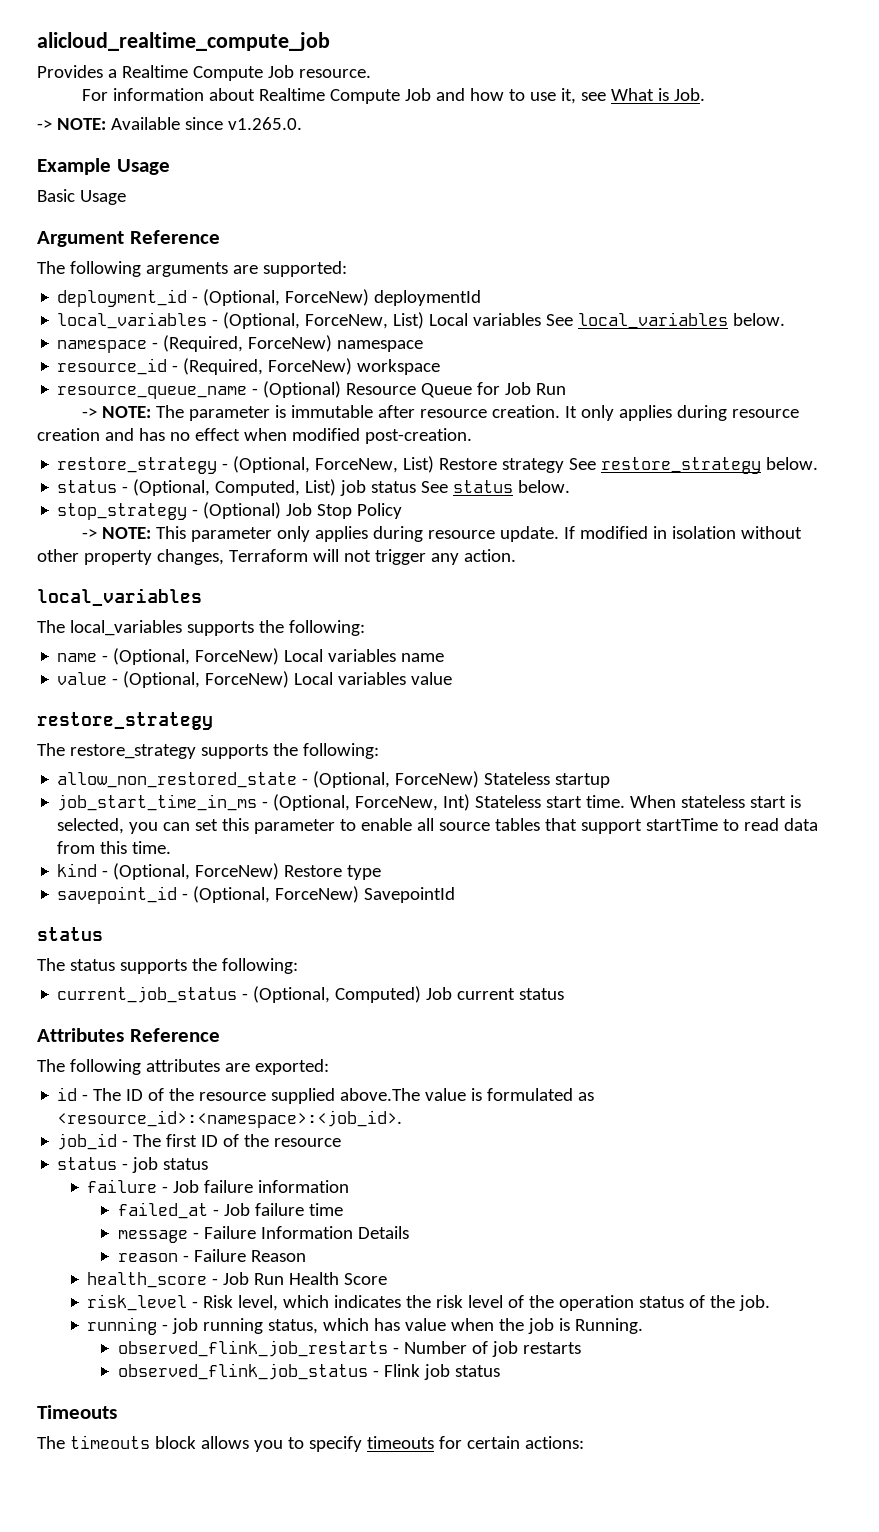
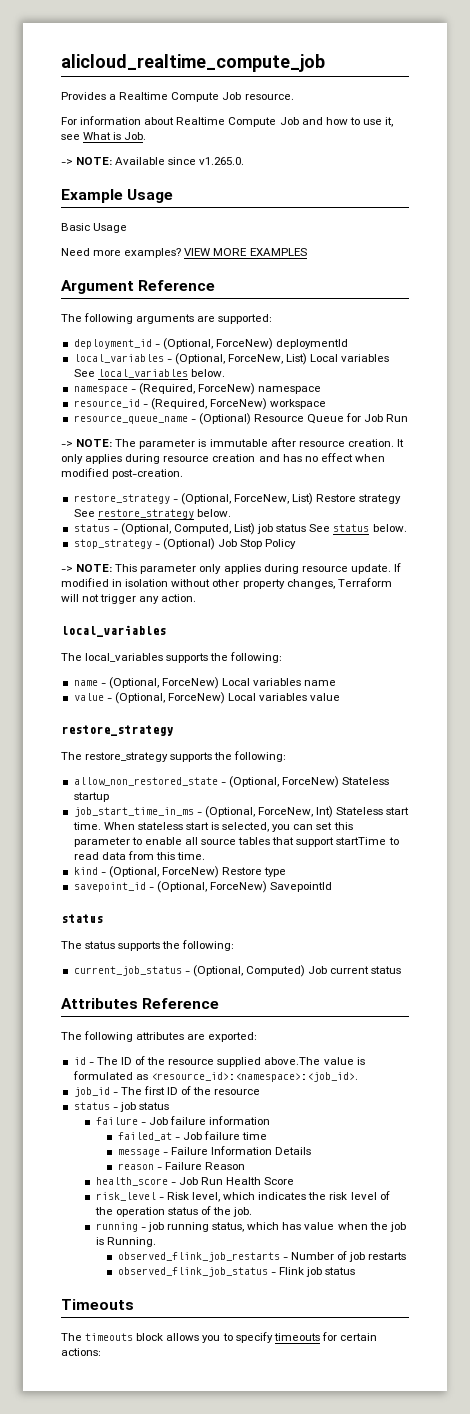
+ Need more examples? VIEW MORE EXAMPLES

